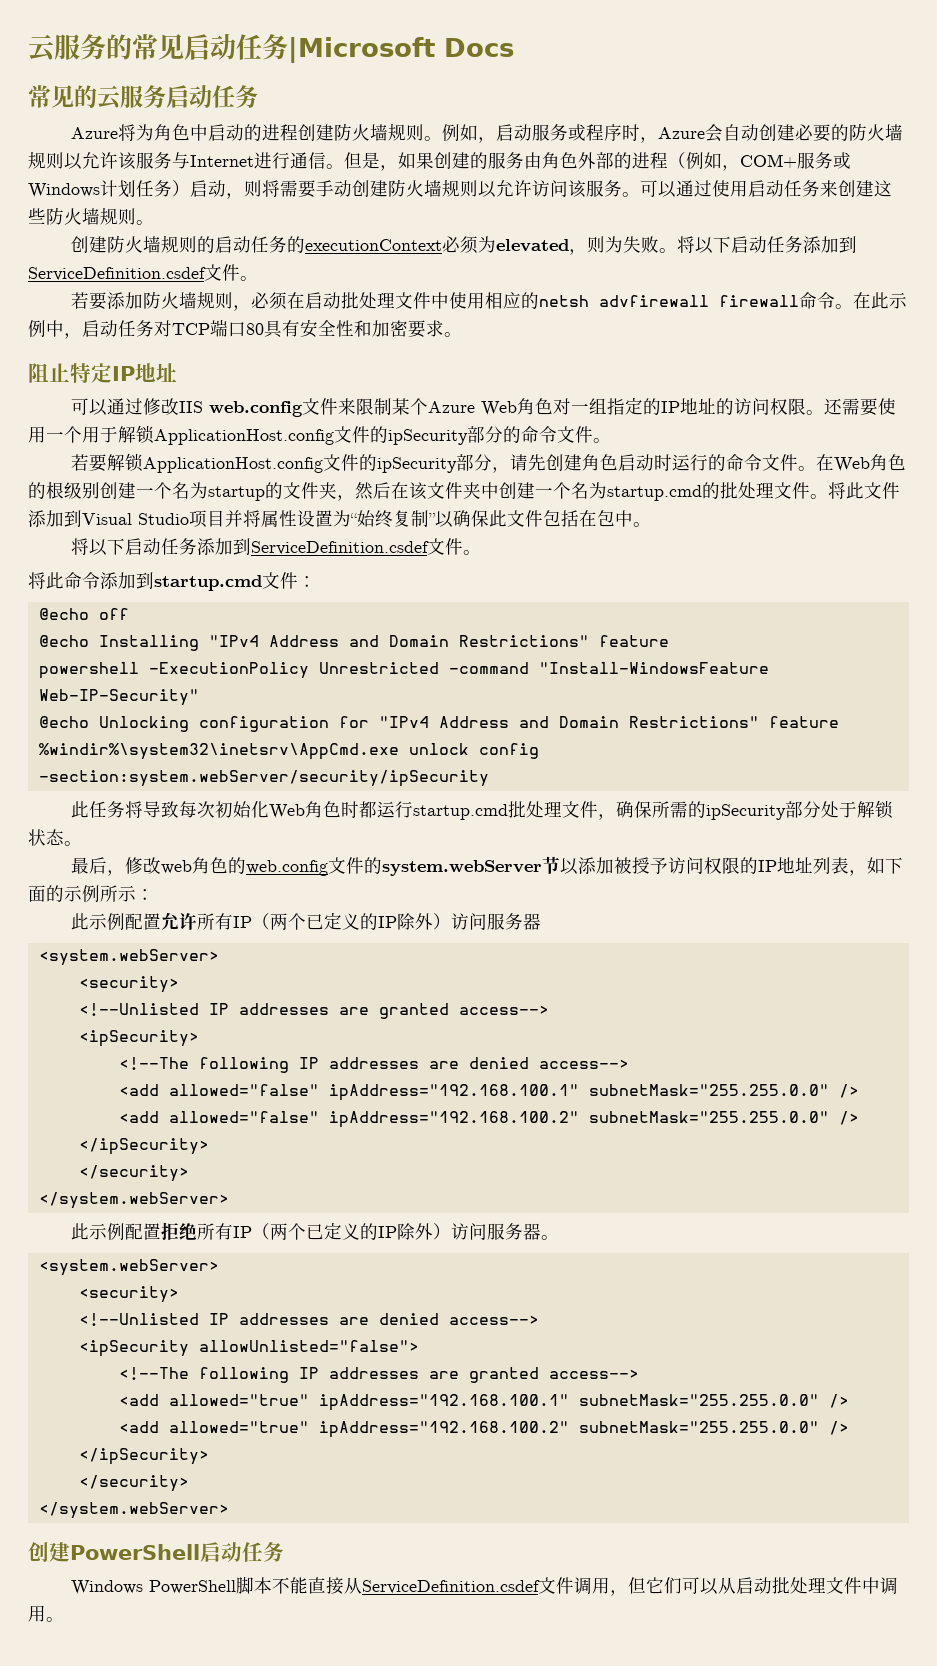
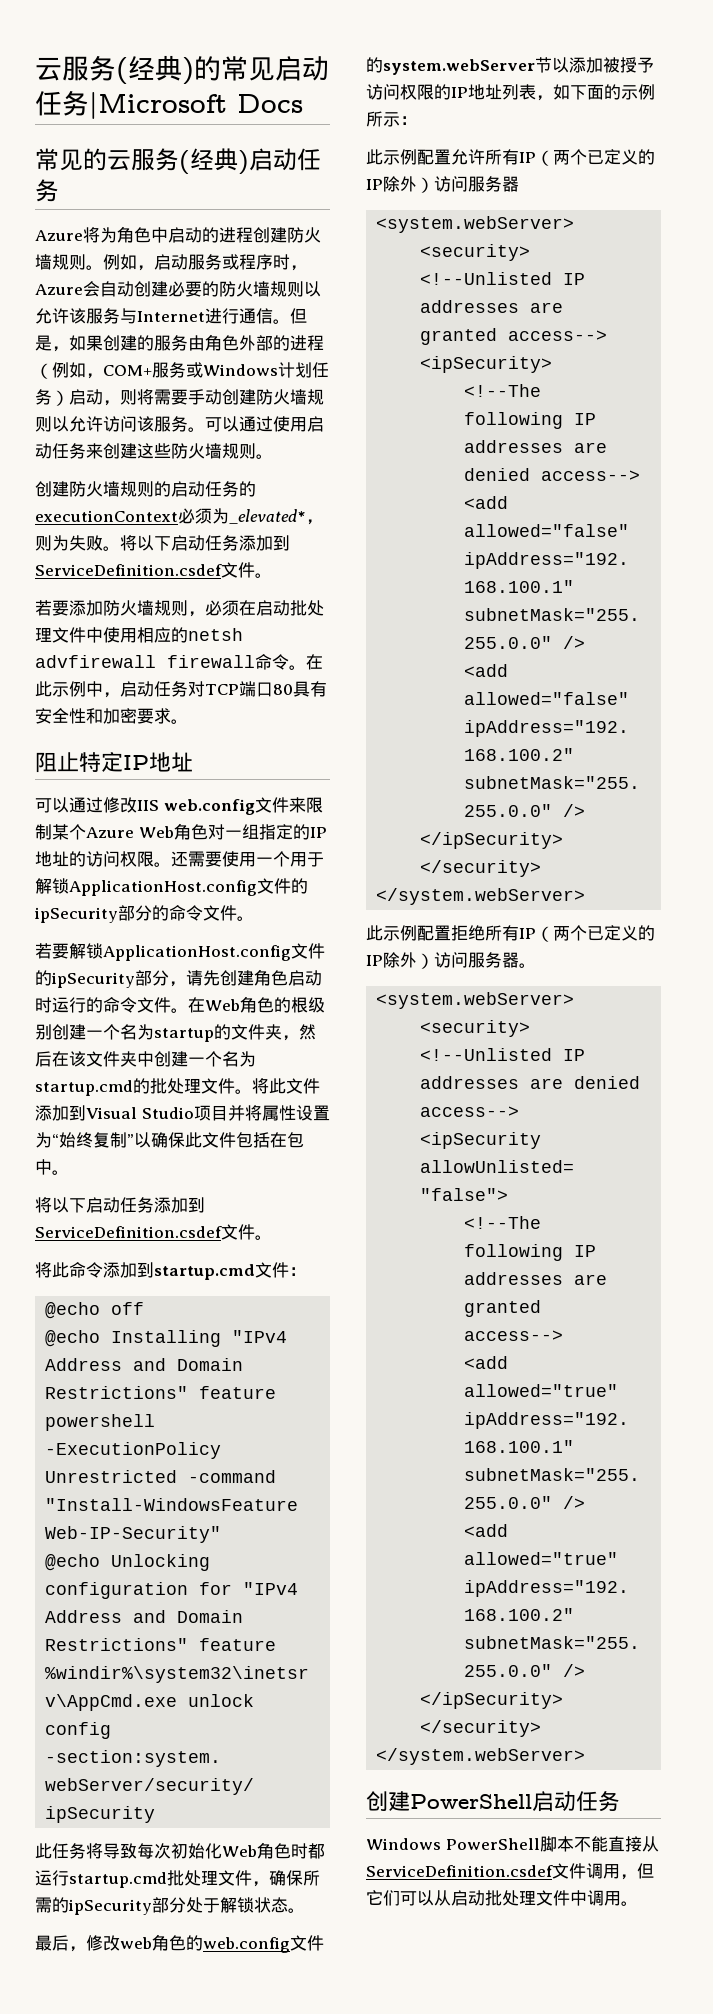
- 云服务的常见启动任务|Microsoft Docs
+ 云服务(经典)的常见启动任务|Microsoft Docs
- 常见的云服务启动任务
+ 常见的云服务(经典)启动任务
- 创建防火墙规则的启动任务的executionContext必须为elevated，则为失败。
+ 创建防火墙规则的启动任务的executionContext必须为_elevated*，则为失败。

